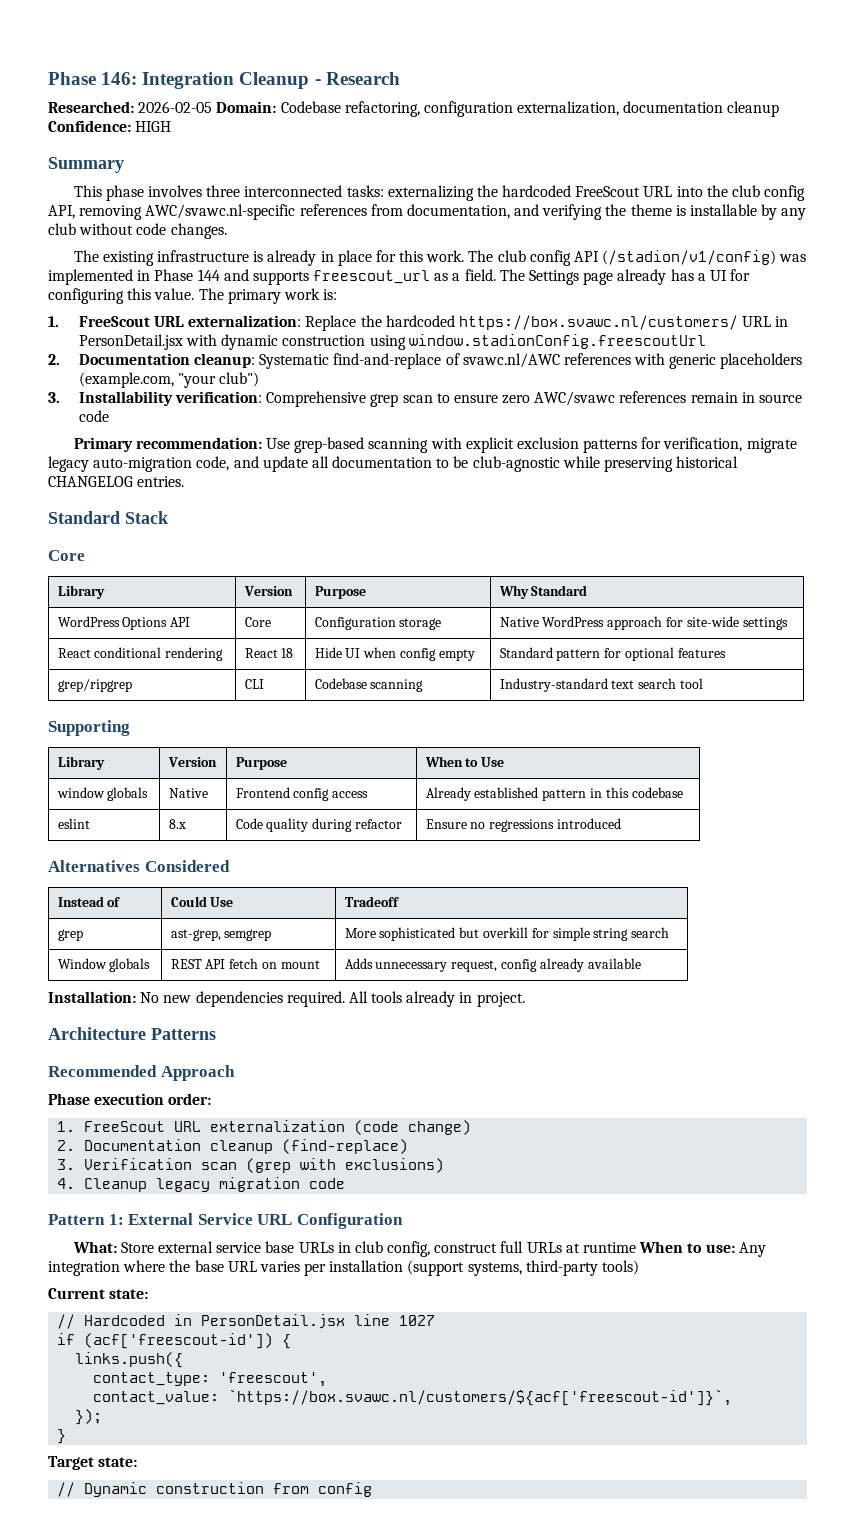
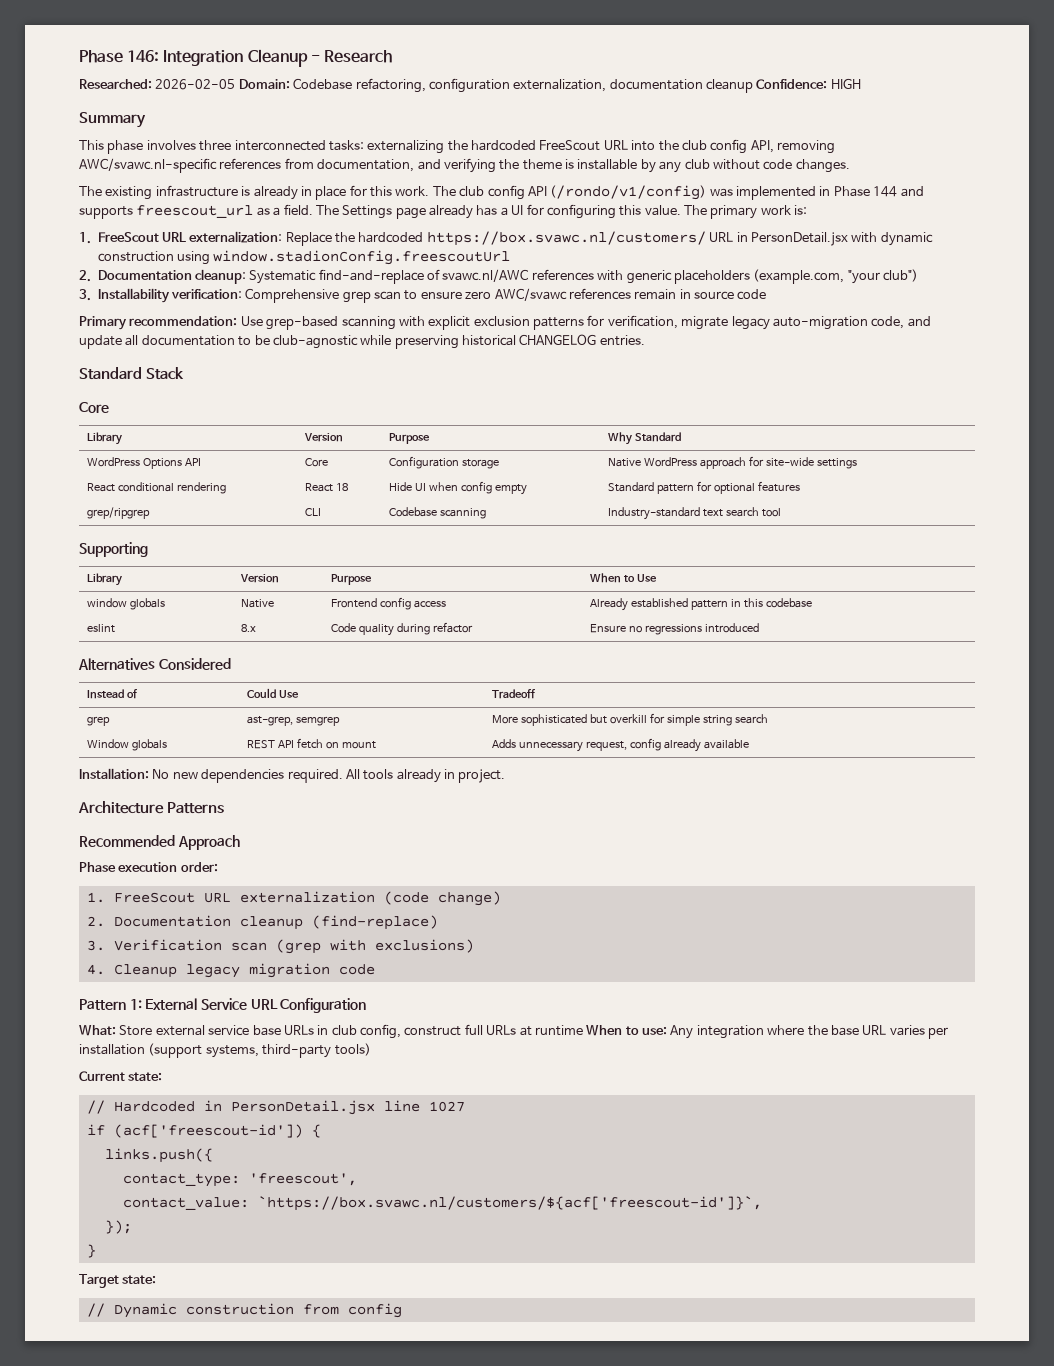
- The club config API (/stadion/v1/config) was implemented in Phase 144 and supports freescout_url as a field.
+ The club config API (/rondo/v1/config) was implemented in Phase 144 and supports freescout_url as a field.

